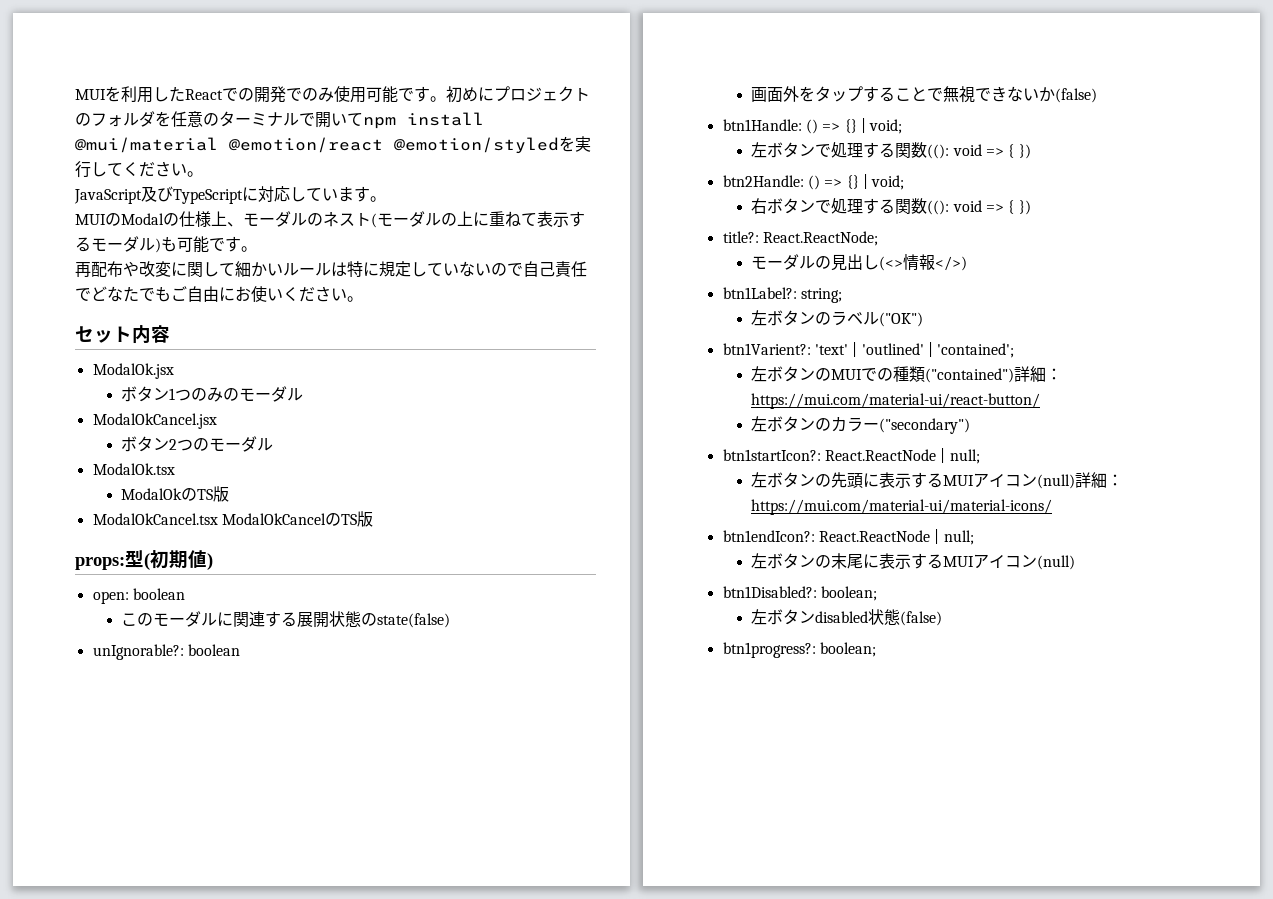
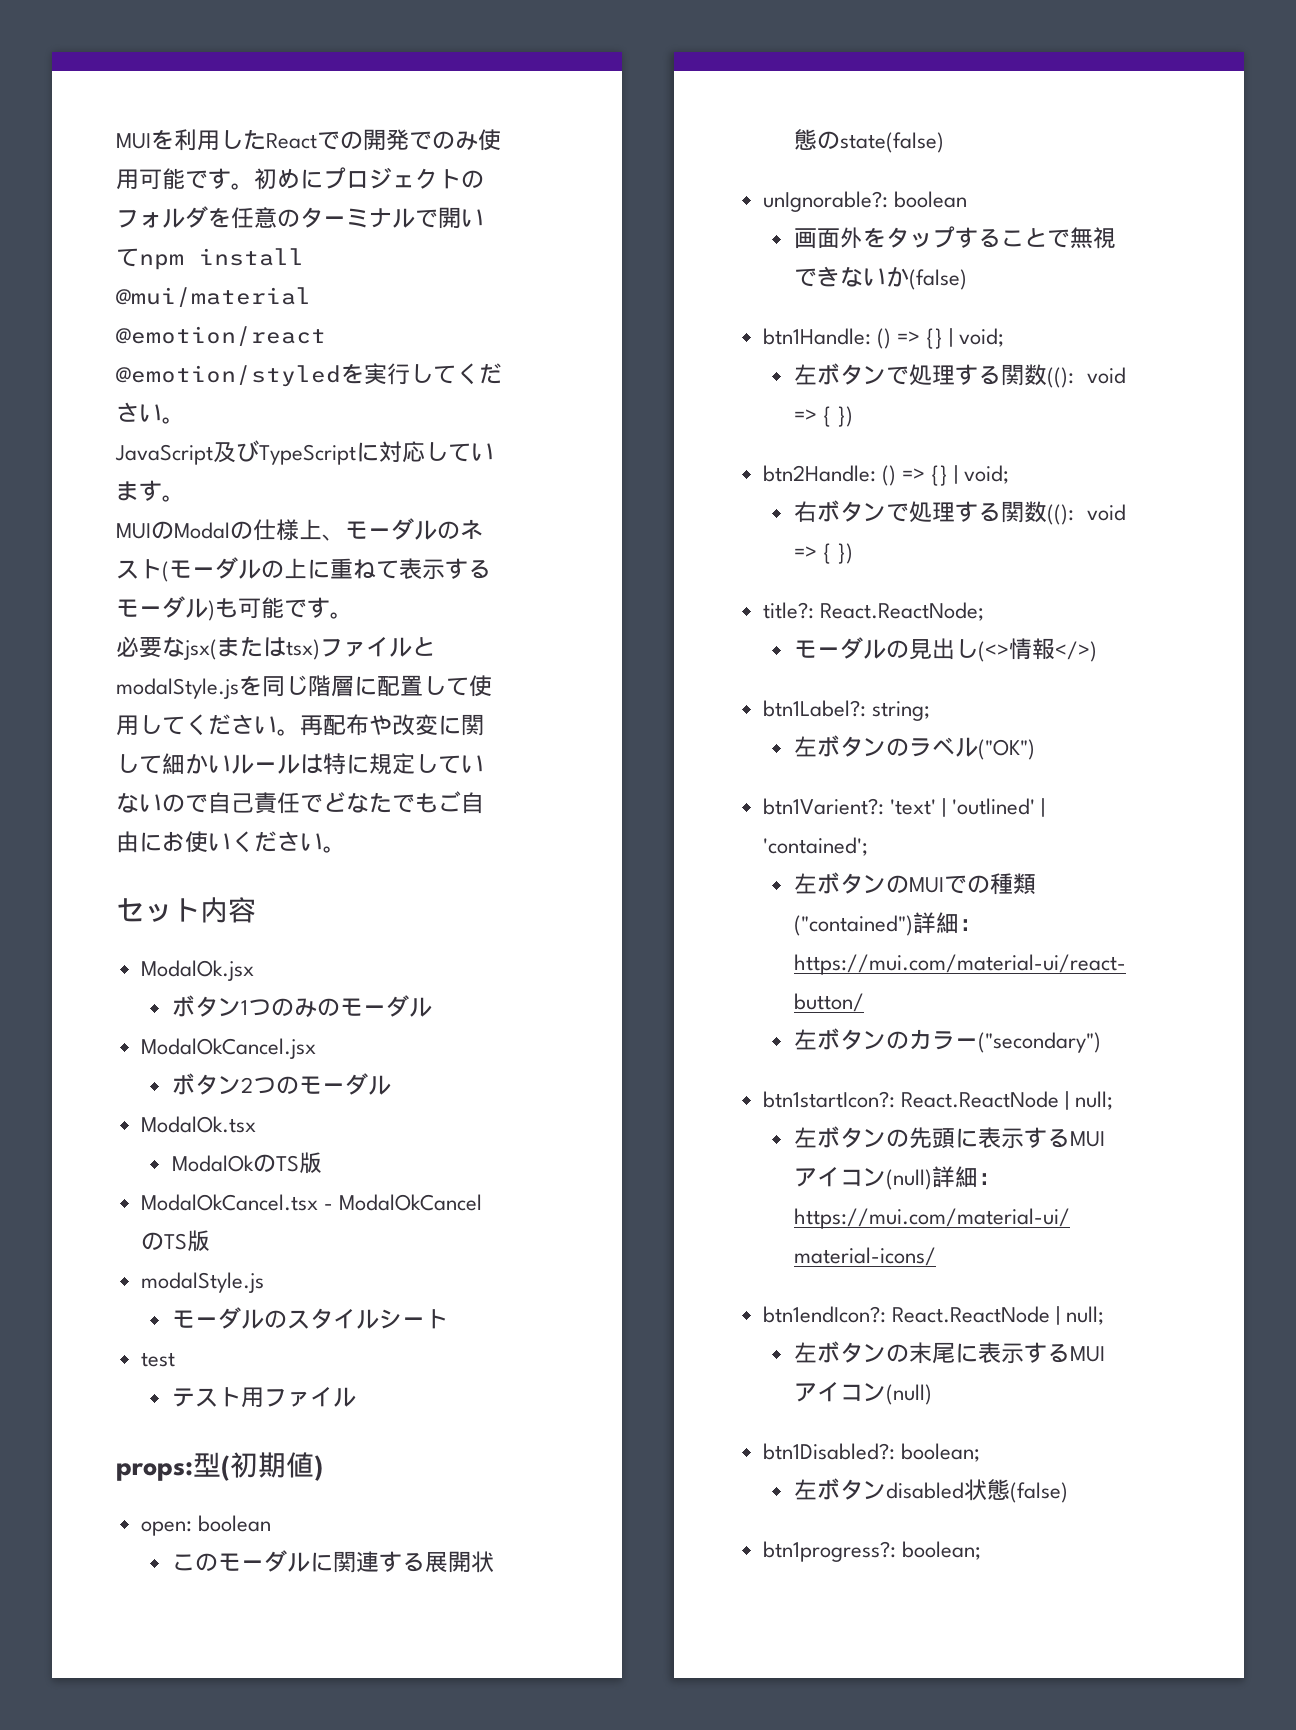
+ 必要なjsx(またはtsx)ファイルとmodalStyle.jsを同じ階層に配置して使用してください。
- ModalOkCancel.tsx ModalOkCancelのTS版
+ ModalOkCancel.tsx - ModalOkCancelのTS版
+ modalStyle.js
+ モーダルのスタイルシート
+ test
+ テスト用ファイル

